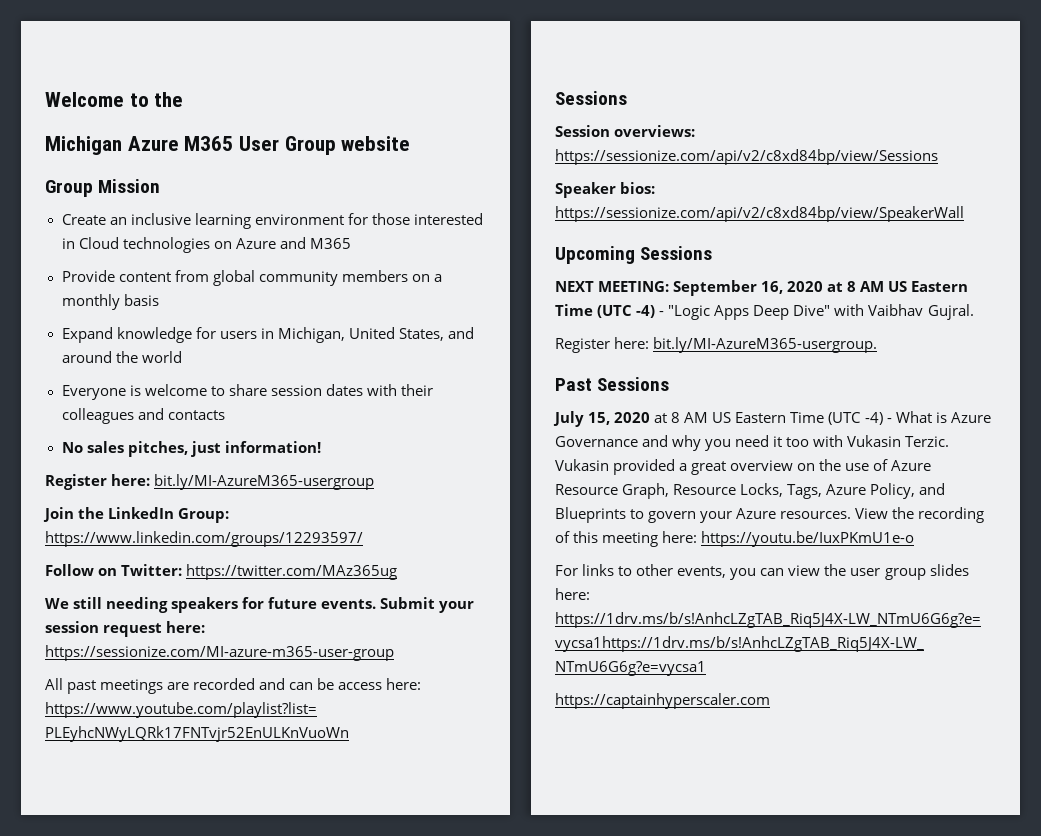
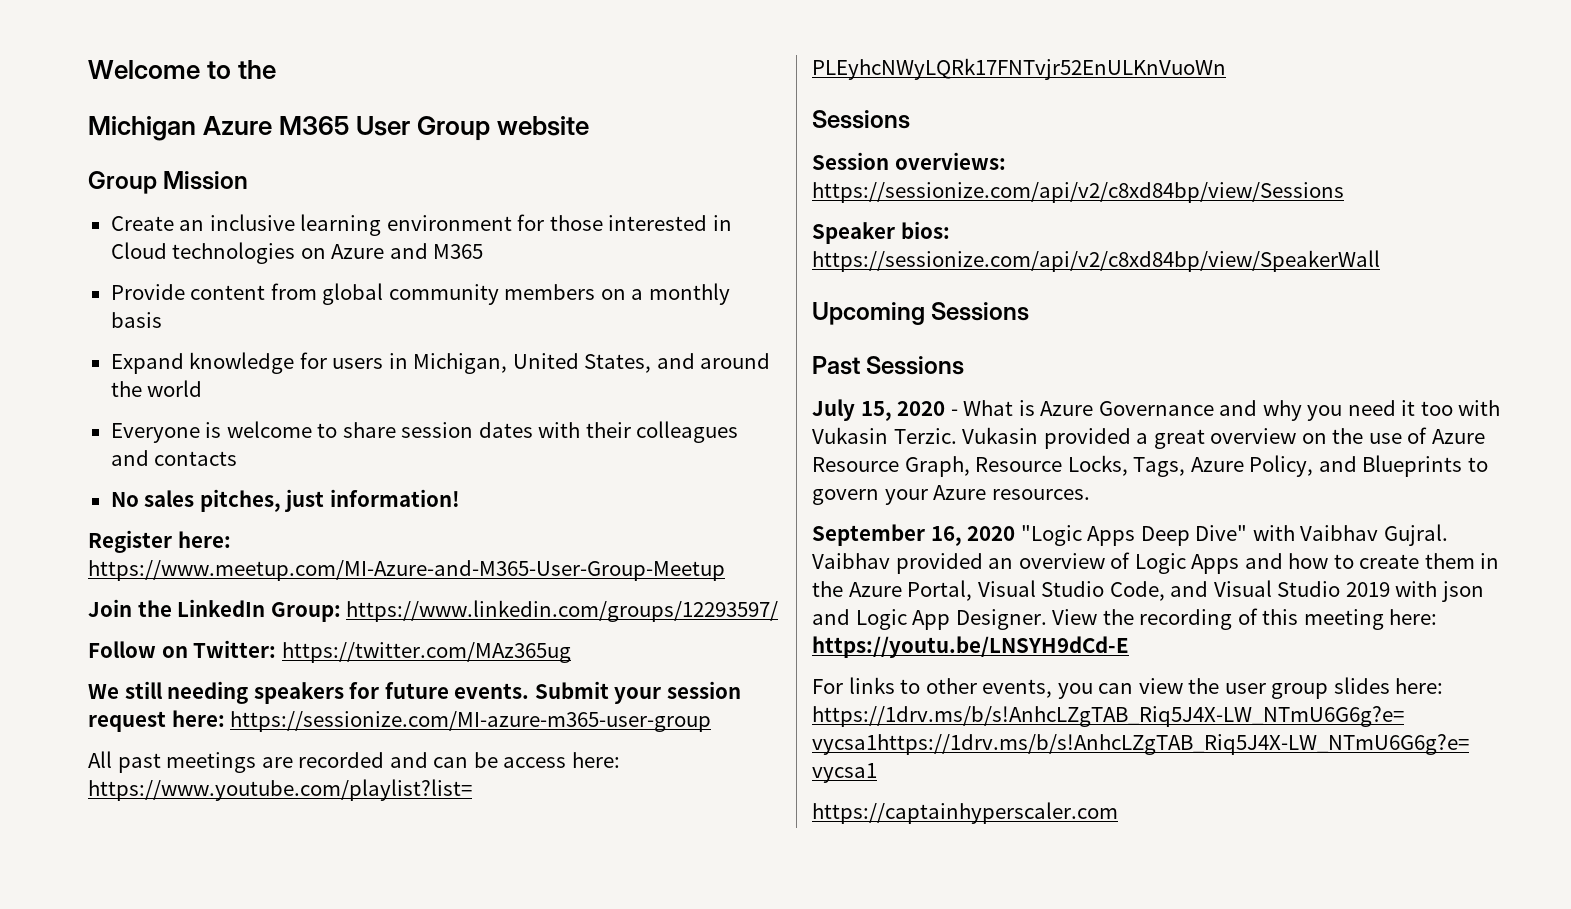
- Register here: bit.ly/MI-AzureM365-usergroup
+ Register here: https://www.meetup.com/MI-Azure-and-M365-User-Group-Meetup
- NEXT MEETING: September 16, 2020 at 8 AM US Eastern Time (UTC -4) - "Logic Apps Deep Dive" with Vaibhav Gujral.
- Register here: bit.ly/MI-AzureM365-usergroup.
- July 15, 2020 at 8 AM US Eastern Time (UTC -4) - What is Azure Governance and why you need it too with Vukasin Terzic.
+ July 15, 2020 - What is Azure Governance and why you need it too with Vukasin Terzic.
- Vukasin provided a great overview on the use of Azure Resource Graph, Resource Locks, Tags, Azure Policy, and Blueprints to govern your Azure resources. View the recording of this meeting here: https://youtu.be/IuxPKmU1e-o
+ Vukasin provided a great overview on the use of Azure Resource Graph, Resource Locks, Tags, Azure Policy, and Blueprints to govern your Azure resources.
+ September 16, 2020 "Logic Apps Deep Dive" with Vaibhav Gujral. Vaibhav provided an overview of Logic Apps and how to create them in the Azure Portal, Visual Studio Code, and Visual Studio 2019 with json and Logic App Designer. View the recording of this meeting here: https://youtu.be/LNSYH9dCd-E

